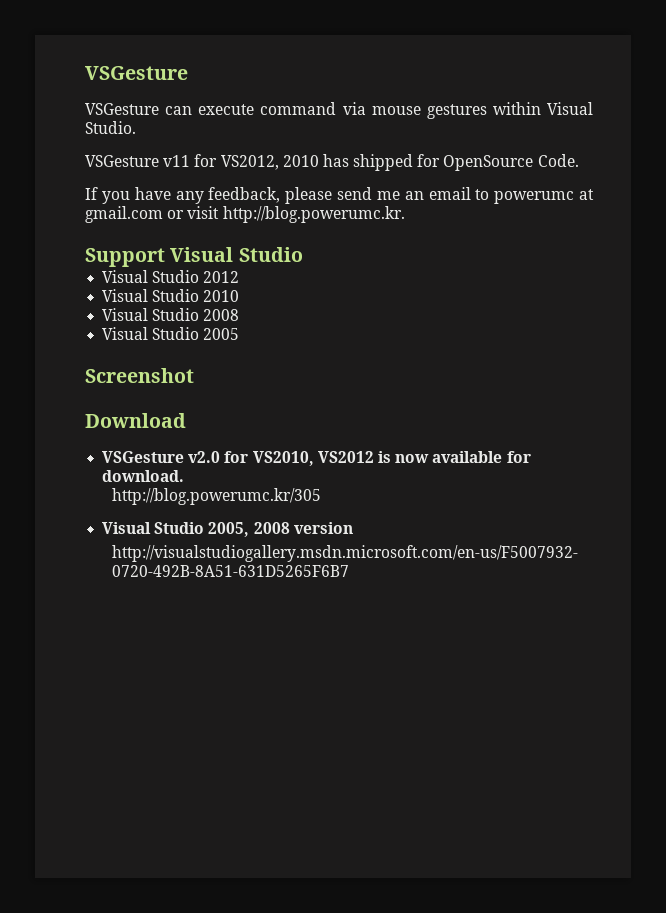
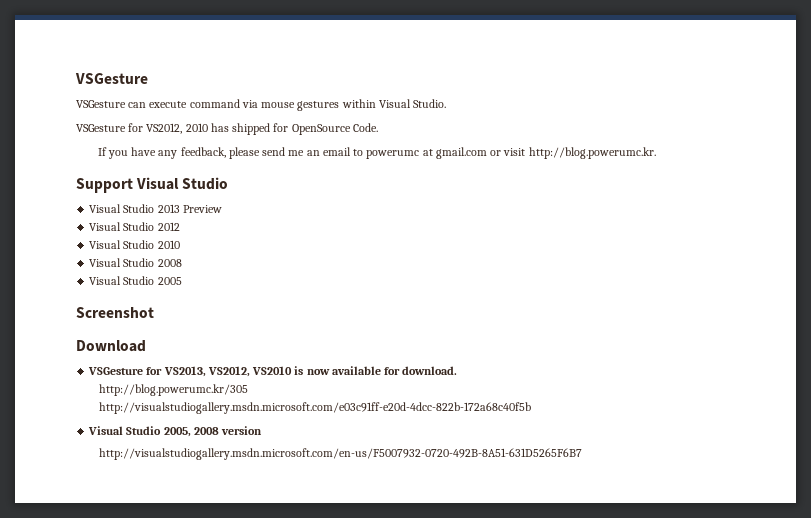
- VSGesture v11 for VS2012, 2010 has shipped for OpenSource Code.
+ VSGesture for VS2012, 2010 has shipped for OpenSource Code.
+ Visual Studio 2013 Preview
- VSGesture v2.0 for VS2010, VS2012 is now available for download.
+ VSGesture for VS2013, VS2012, VS2010 is now available for download.
+ http://visualstudiogallery.msdn.microsoft.com/e03c91ff-e20d-4dcc-822b-172a68c40f5b

